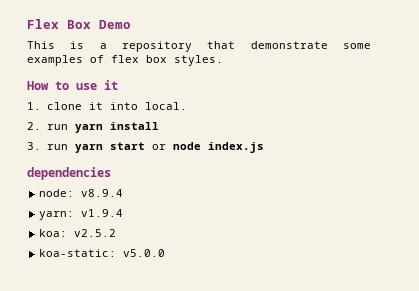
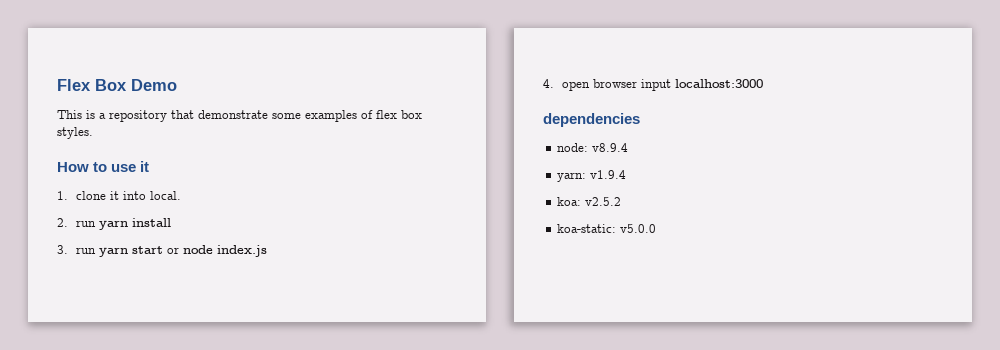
+ 4. open browser input localhost:3000

